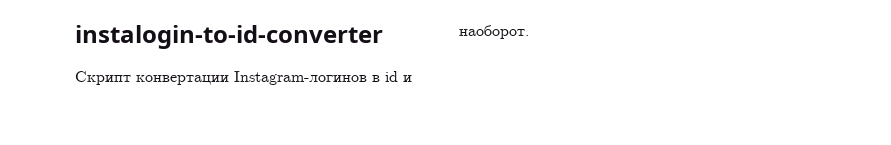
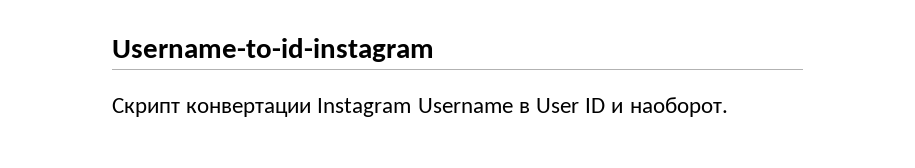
- instalogin-to-id-converter
+ Username-to-id-instagram
- Скрипт конвертации Instagram-логинов в id и наоборот.
+ Скрипт конвертации Instagram Username в User ID и наоборот.

